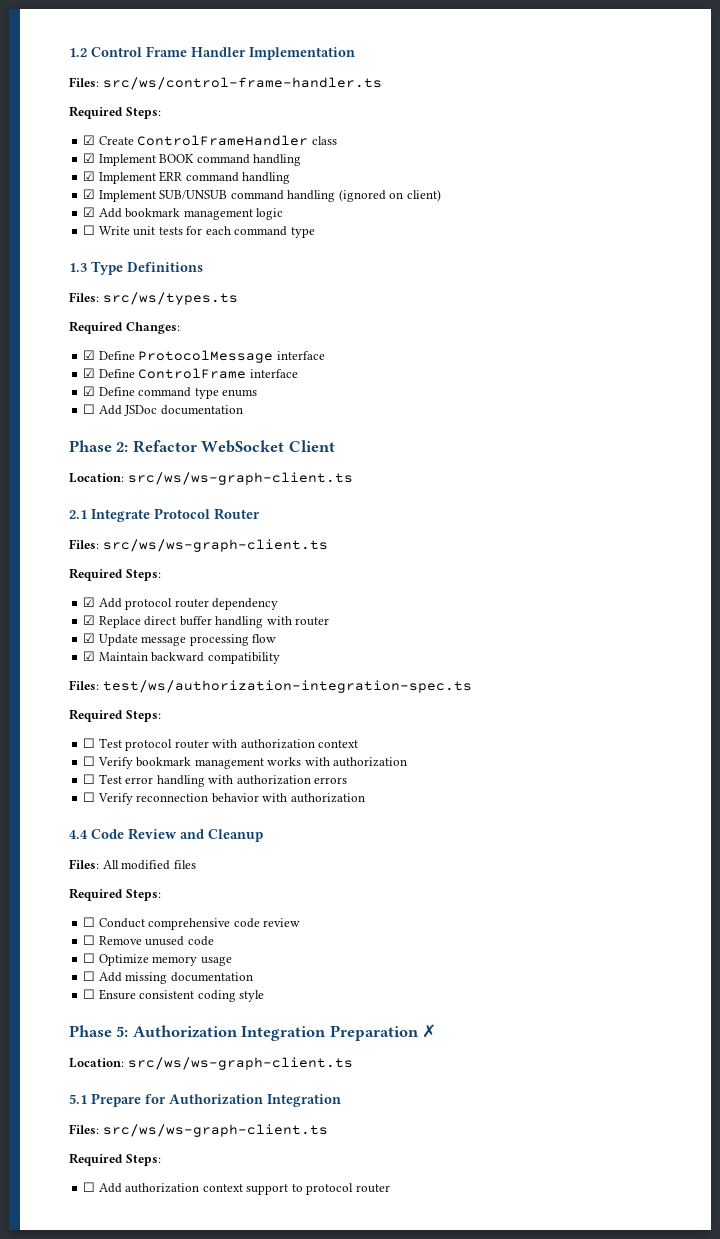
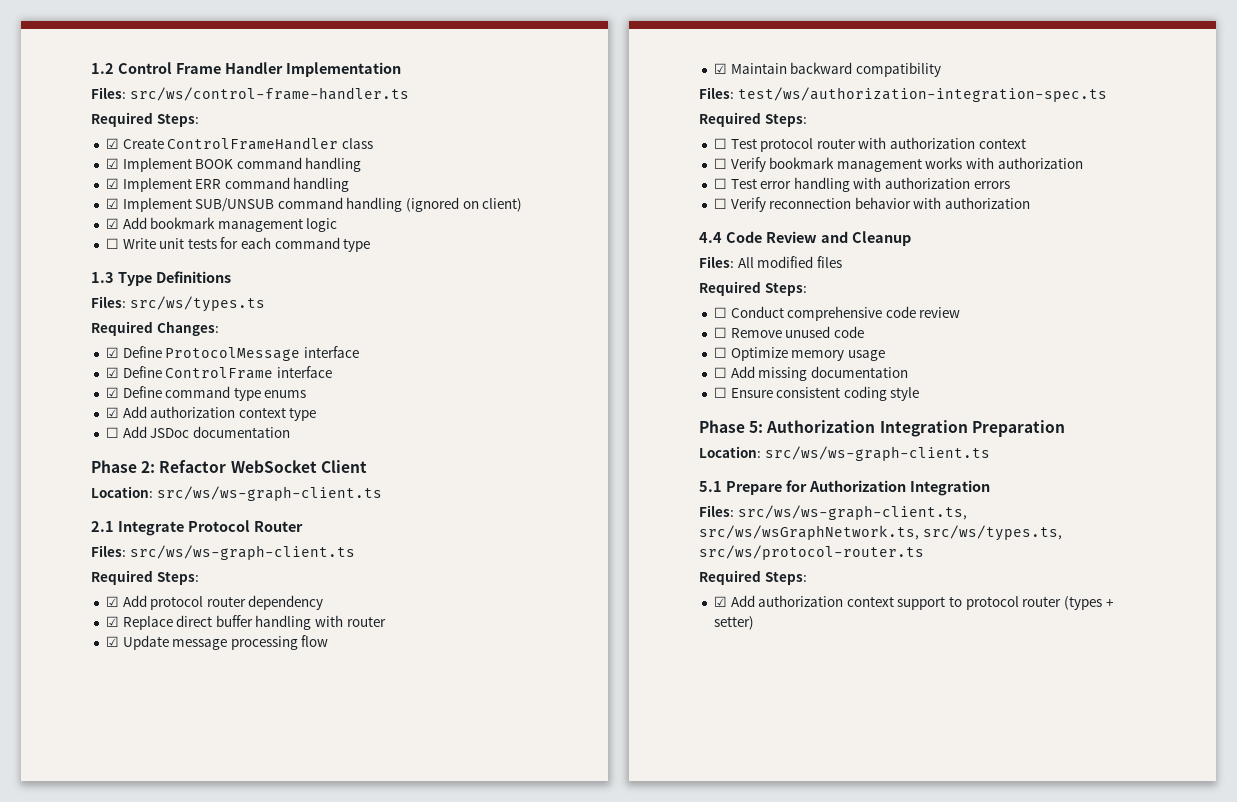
+ ☑ Add authorization context type
- Phase 5: Authorization Integration Preparation ✗
+ Phase 5: Authorization Integration Preparation
  5.1 Prepare for Authorization Integration
- Files: src/ws/ws-graph-client.ts
+ Files: src/ws/ws-graph-client.ts, src/ws/wsGraphNetwork.ts, src/ws/types.ts, src/ws/protocol-router.ts
  Required Steps:
- ☐ Add authorization context support to protocol router
+ ☑ Add authorization context support to protocol router (types + setter)

